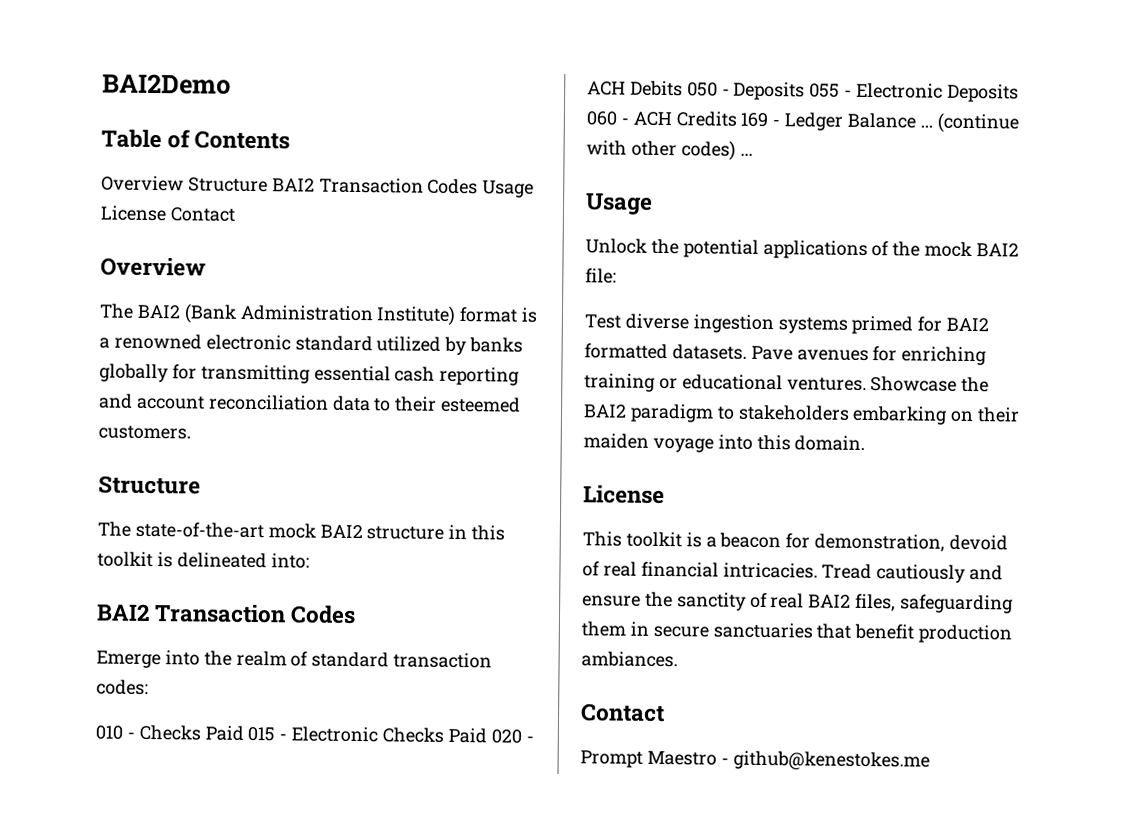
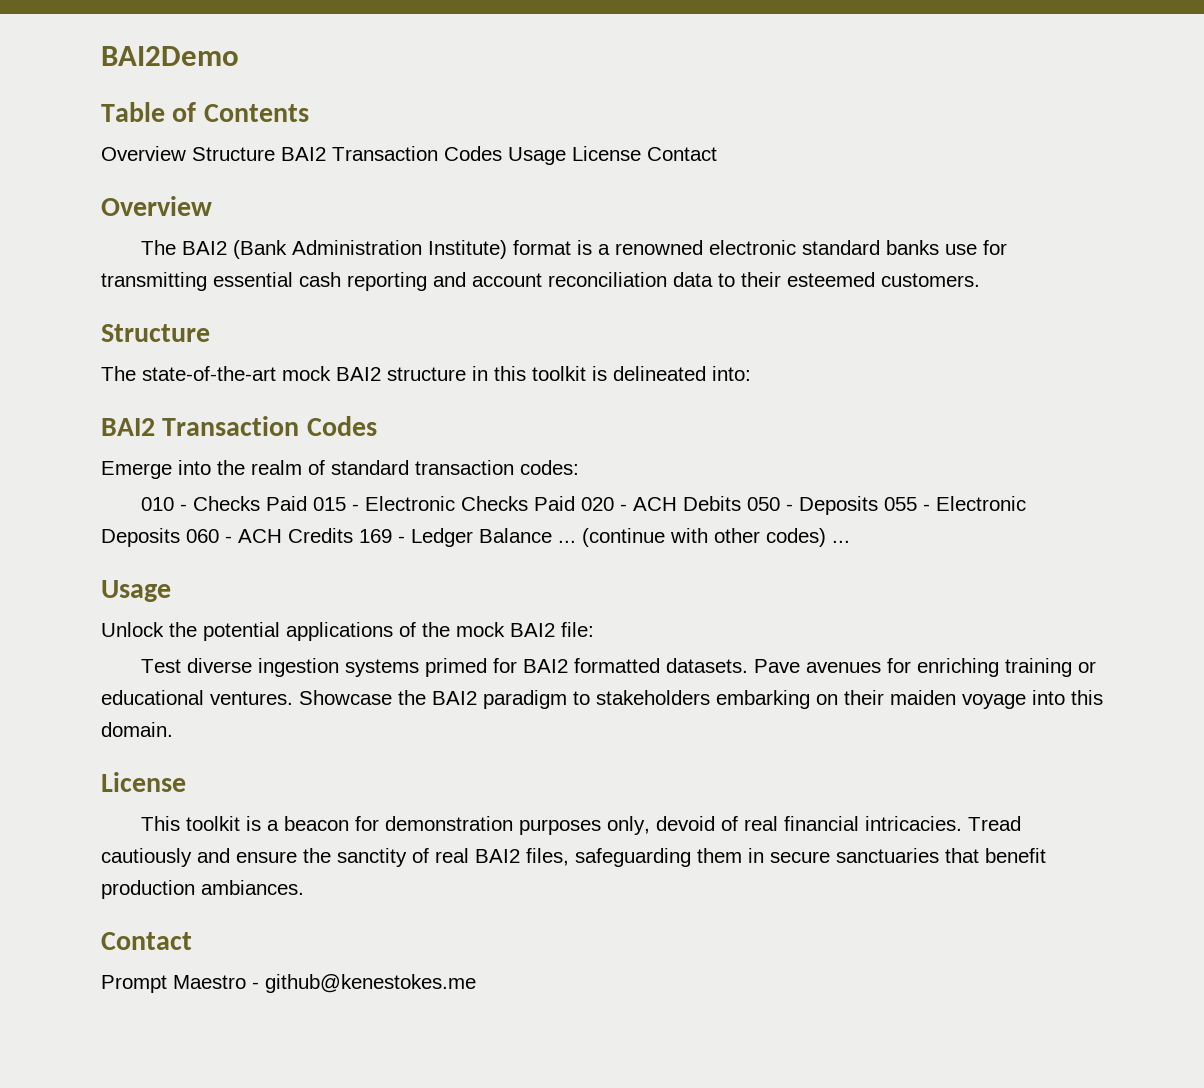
- The BAI2 (Bank Administration Institute) format is a renowned electronic standard utilized by banks globally for transmitting essential cash reporting and account reconciliation data to their esteemed customers.
+ The BAI2 (Bank Administration Institute) format is a renowned electronic standard banks use for transmitting essential cash reporting and account reconciliation data to their esteemed customers.
- This toolkit is a beacon for demonstration, devoid of real financial intricacies.
+ This toolkit is a beacon for demonstration purposes only, devoid of real financial intricacies.

